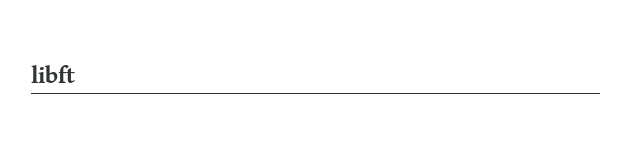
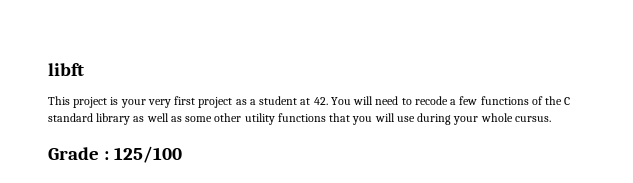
+ This project is your very first project as a student at 42. You will need to recode a few functions of the C standard library as well as some other utility functions that you will use during your whole cursus.
+ Grade : 125/100

